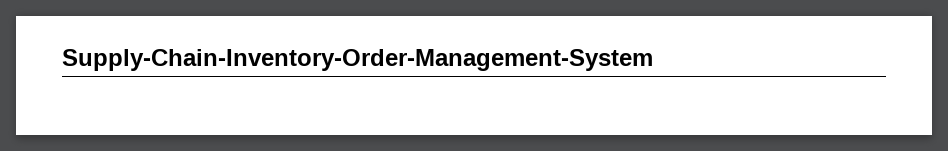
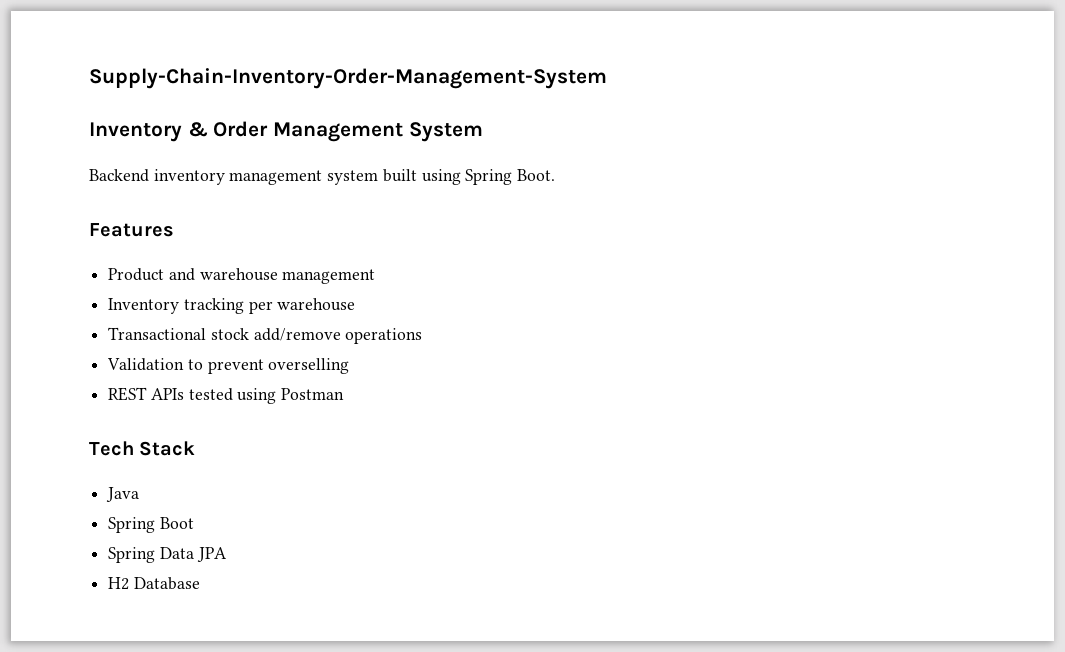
+ Inventory & Order Management System
+ Backend inventory management system built using Spring Boot.
+ Features
+ Product and warehouse management
+ Inventory tracking per warehouse
+ Transactional stock add/remove operations
+ Validation to prevent overselling
+ REST APIs tested using Postman
+ Tech Stack
+ Java
+ Spring Boot
+ Spring Data JPA
+ H2 Database

